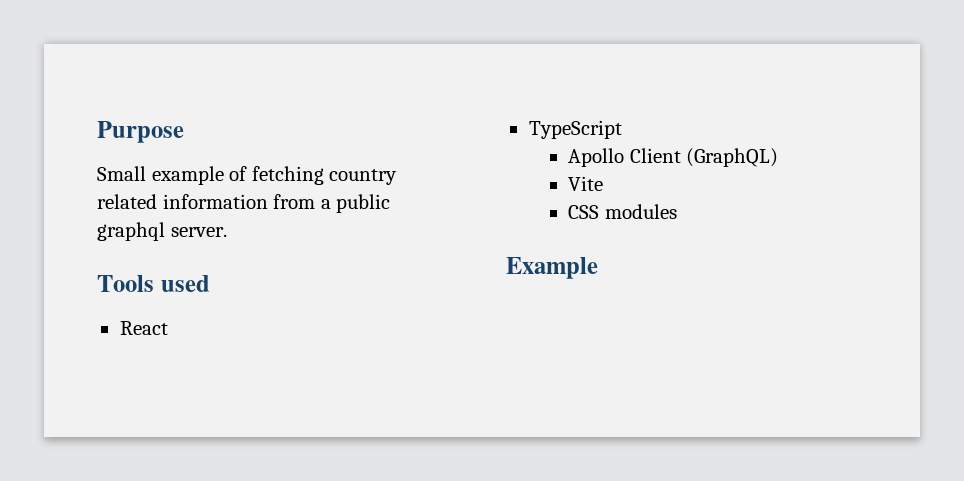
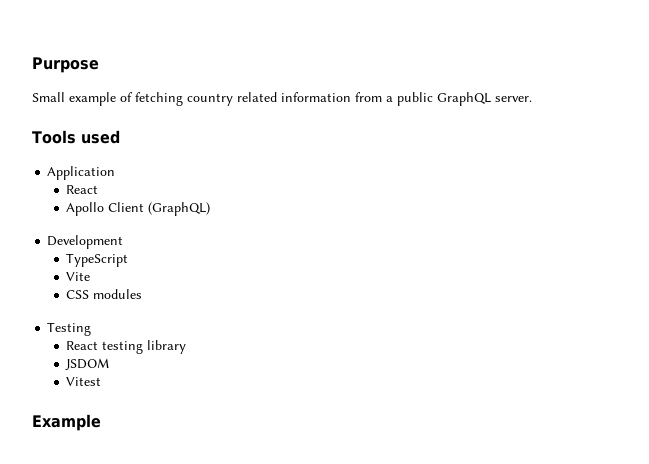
- Small example of fetching country related information from a public graphql server.
+ Small example of fetching country related information from a public GraphQL server.
+ Application
  React
- TypeScript
+ Development
+ TypeScript
+ Testing
+ React testing library
+ JSDOM
+ Vitest

